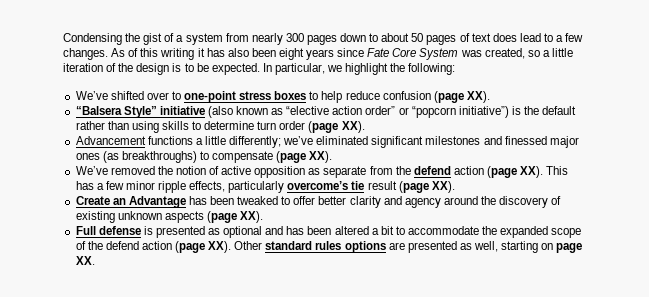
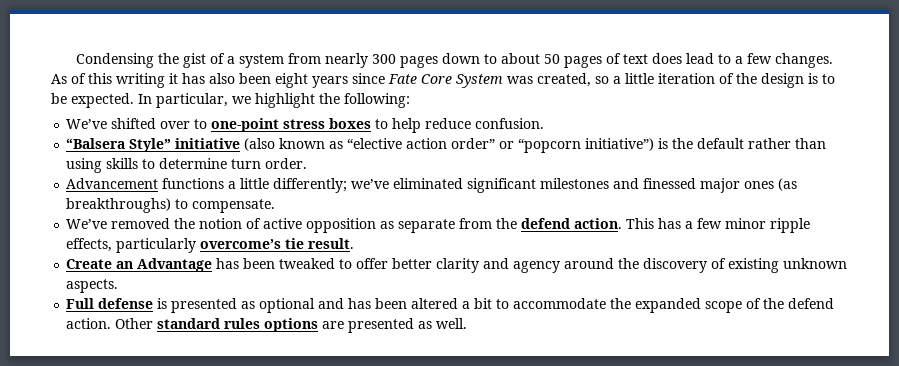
- We’ve shifted over to one-point stress boxes to help reduce confusion (page XX).
+ We’ve shifted over to one-point stress boxes to help reduce confusion.
- “Balsera Style” initiative (also known as “elective action order” or “popcorn initiative”) is the default rather than using skills to determine turn order (page XX).
+ “Balsera Style” initiative (also known as “elective action order” or “popcorn initiative”) is the default rather than using skills to determine turn order.
- Advancement functions a little differently; we’ve eliminated significant milestones and finessed major ones (as breakthroughs) to compensate (page XX).
+ Advancement functions a little differently; we’ve eliminated significant milestones and finessed major ones (as breakthroughs) to compensate.
- We’ve removed the notion of active opposition as separate from the defend action (page XX). This has a few minor ripple effects, particularly overcome’s tie result (page XX).
+ We’ve removed the notion of active opposition as separate from the defend action. This has a few minor ripple effects, particularly overcome’s tie result.
- Create an Advantage has been tweaked to offer better clarity and agency around the discovery of existing unknown aspects (page XX).
+ Create an Advantage has been tweaked to offer better clarity and agency around the discovery of existing unknown aspects.
- Full defense is presented as optional and has been altered a bit to accommodate the expanded scope of the defend action (page XX). Other standard rules options are presented as well, starting on page XX.
+ Full defense is presented as optional and has been altered a bit to accommodate the expanded scope of the defend action. Other standard rules options are presented as well.

